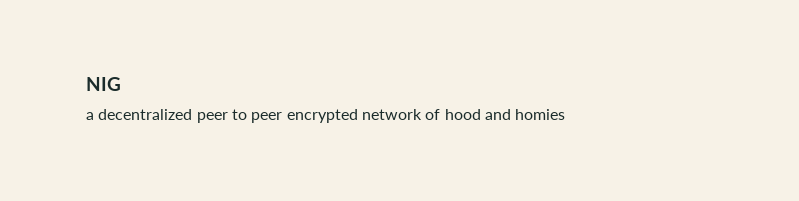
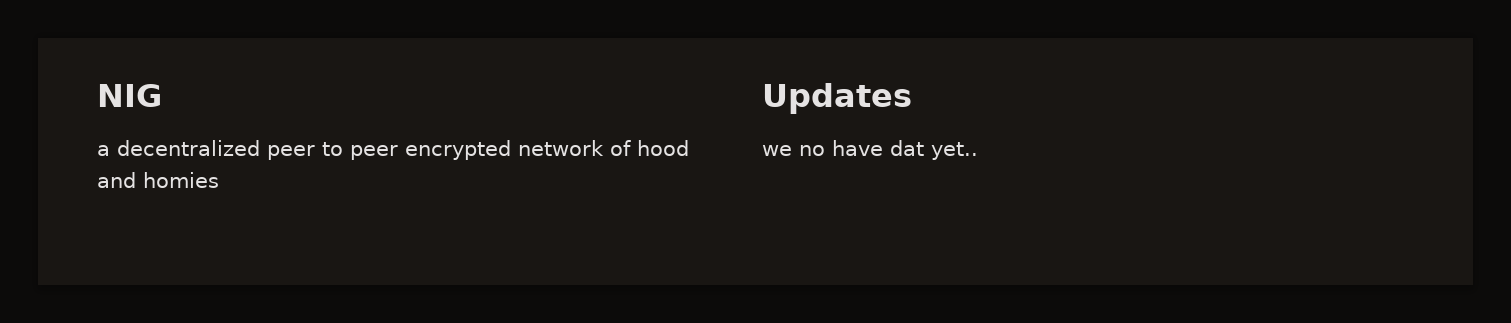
+ Updates
+ we no have dat yet..

